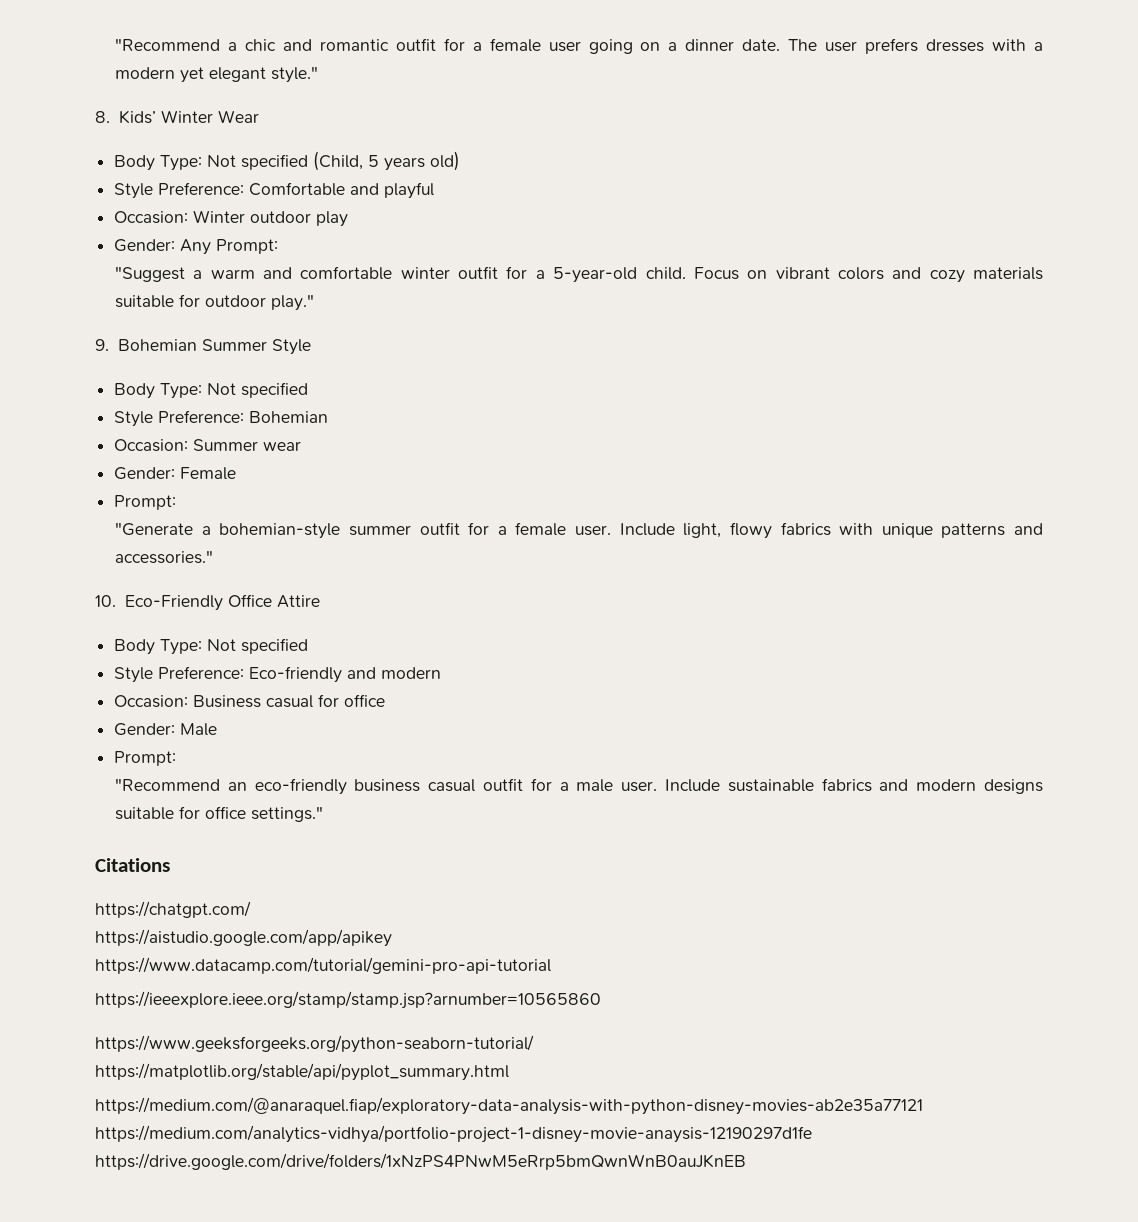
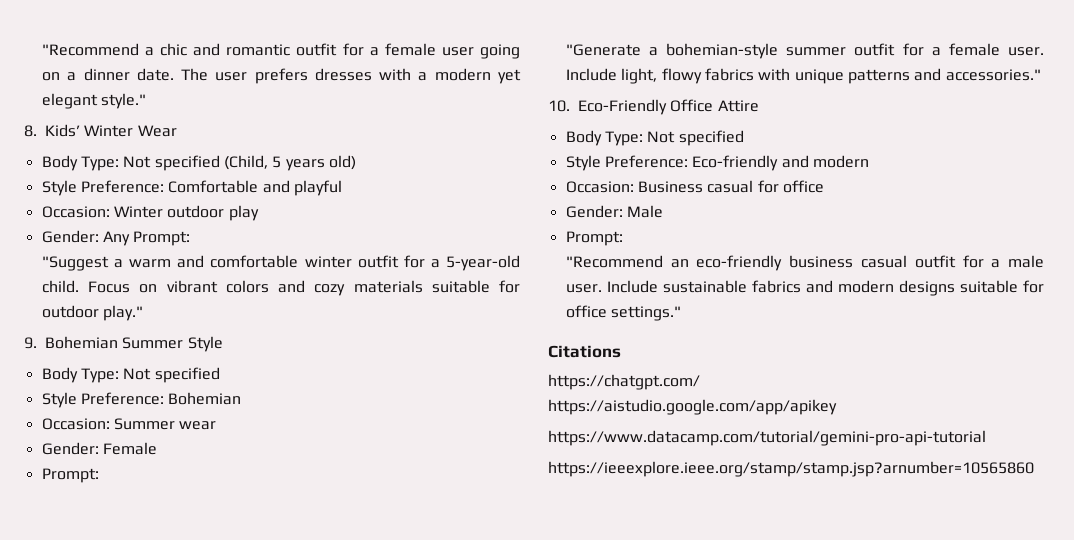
- https://www.geeksforgeeks.org/python-seaborn-tutorial/
- https://matplotlib.org/stable/api/pyplot_summary.html
- https://medium.com/@anaraquel.fiap/exploratory-data-analysis-with-python-disney-movies-ab2e35a77121 https://medium.com/analytics-vidhya/portfolio-project-1-disney-movie-anaysis-12190297d1fe https://drive.google.com/drive/folders/1xNzPS4PNwM5eRrp5bmQwnWnB0auJKnEB

